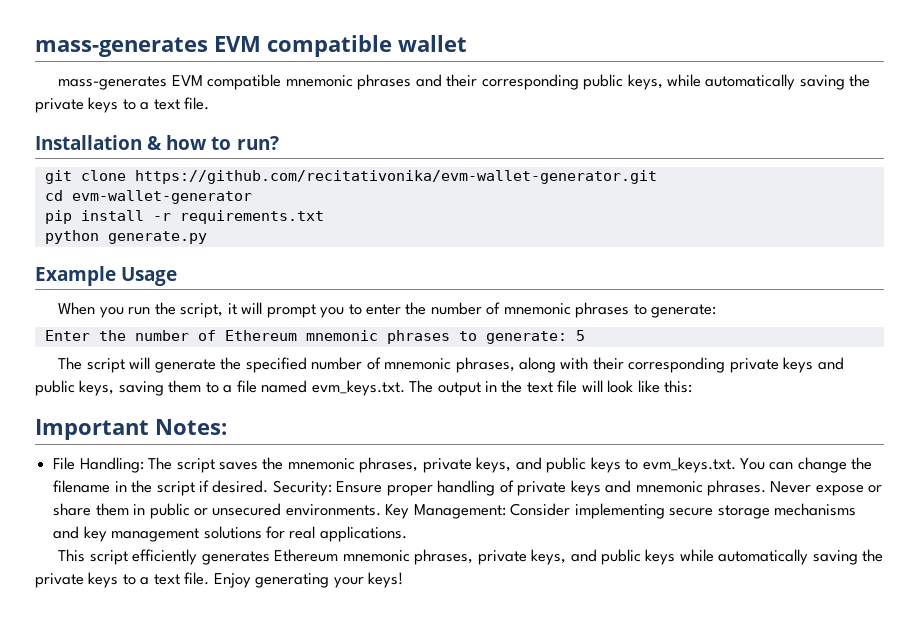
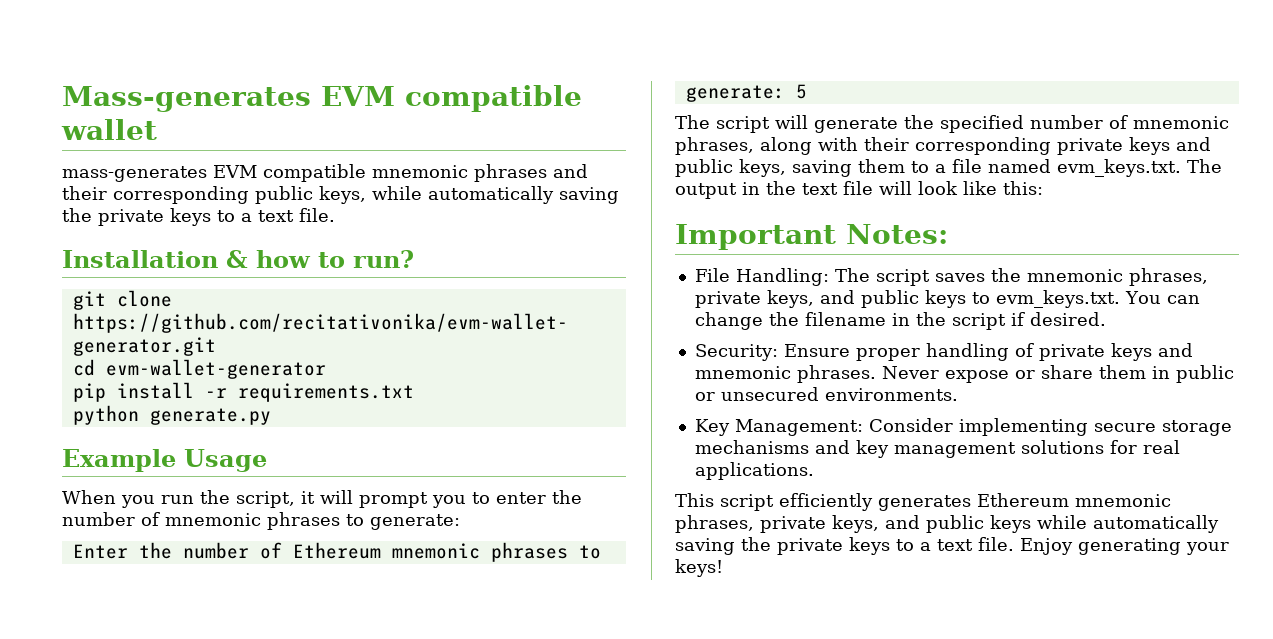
- mass-generates EVM compatible wallet
+ Mass-generates EVM compatible wallet
- File Handling: The script saves the mnemonic phrases, private keys, and public keys to evm_keys.txt. You can change the filename in the script if desired. Security: Ensure proper handling of private keys and mnemonic phrases.
+ File Handling: The script saves the mnemonic phrases, private keys, and public keys to evm_keys.txt. You can change the filename in the script if desired.
+ Security: Ensure proper handling of private keys and mnemonic phrases.
- Never expose or share them in public or unsecured environments. Key Management: Consider implementing secure storage mechanisms and key management solutions for real applications.
+ Never expose or share them in public or unsecured environments.
+ Key Management: Consider implementing secure storage mechanisms and key management solutions for real applications.

